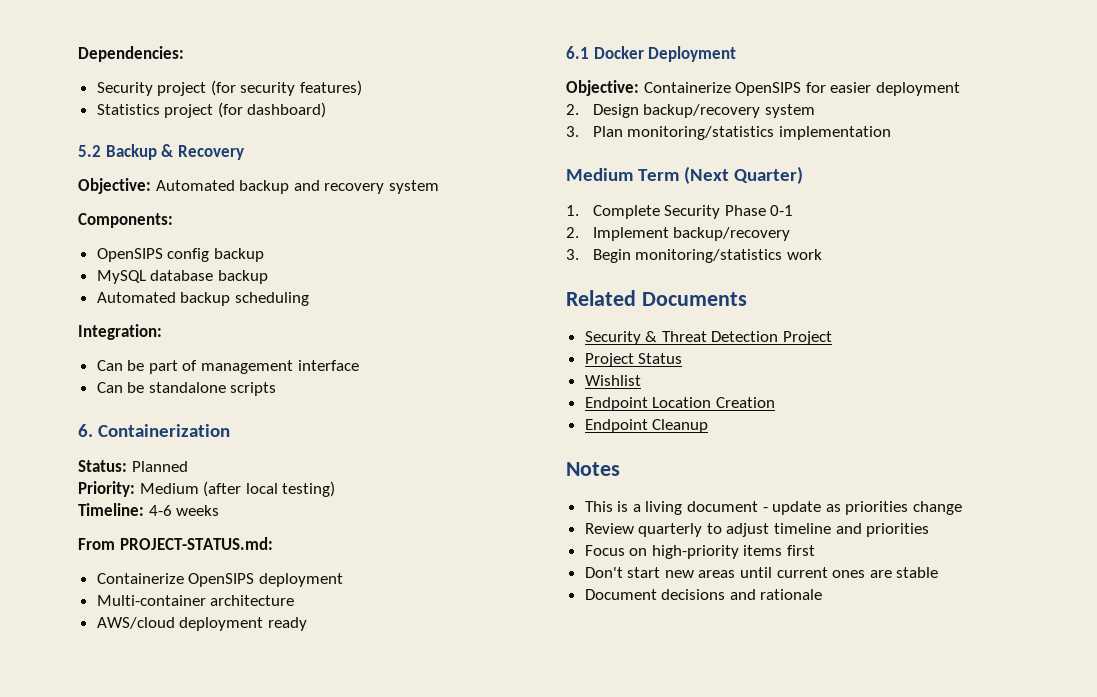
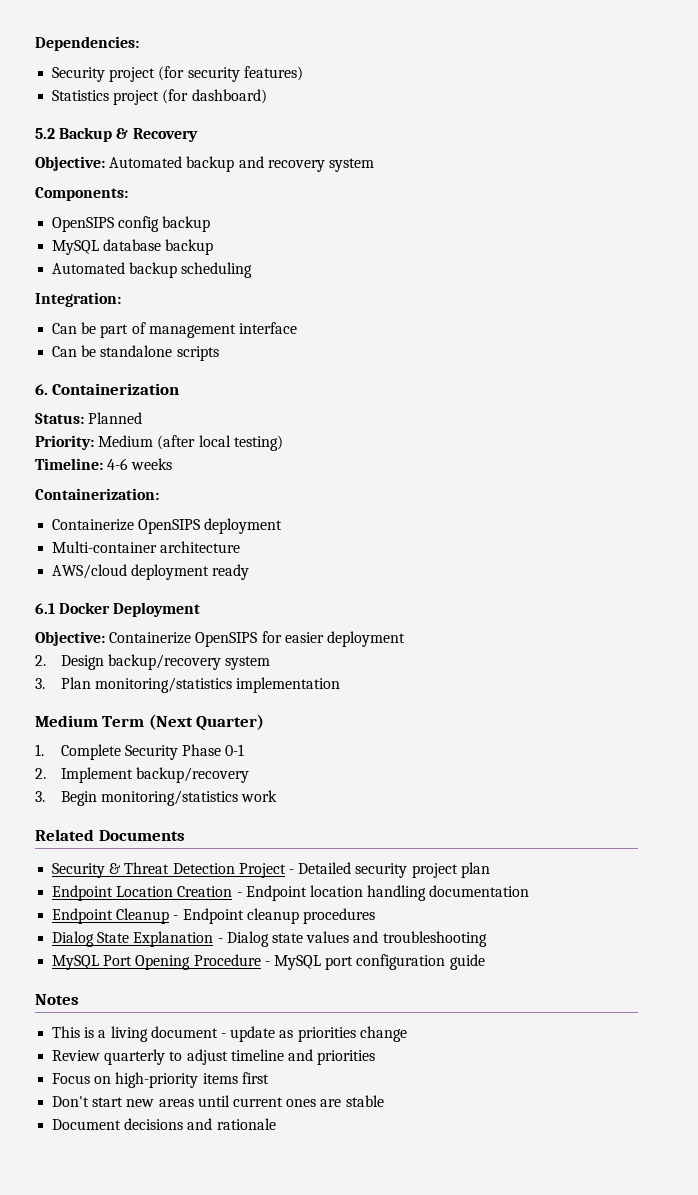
- From PROJECT-STATUS.md:
+ Containerization:
- Security & Threat Detection Project
- Project Status
- Wishlist
- Endpoint Location Creation
- Endpoint Cleanup
+ Security & Threat Detection Project - Detailed security project plan
+ Endpoint Location Creation - Endpoint location handling documentation
+ Endpoint Cleanup - Endpoint cleanup procedures
+ Dialog State Explanation - Dialog state values and troubleshooting
+ MySQL Port Opening Procedure - MySQL port configuration guide

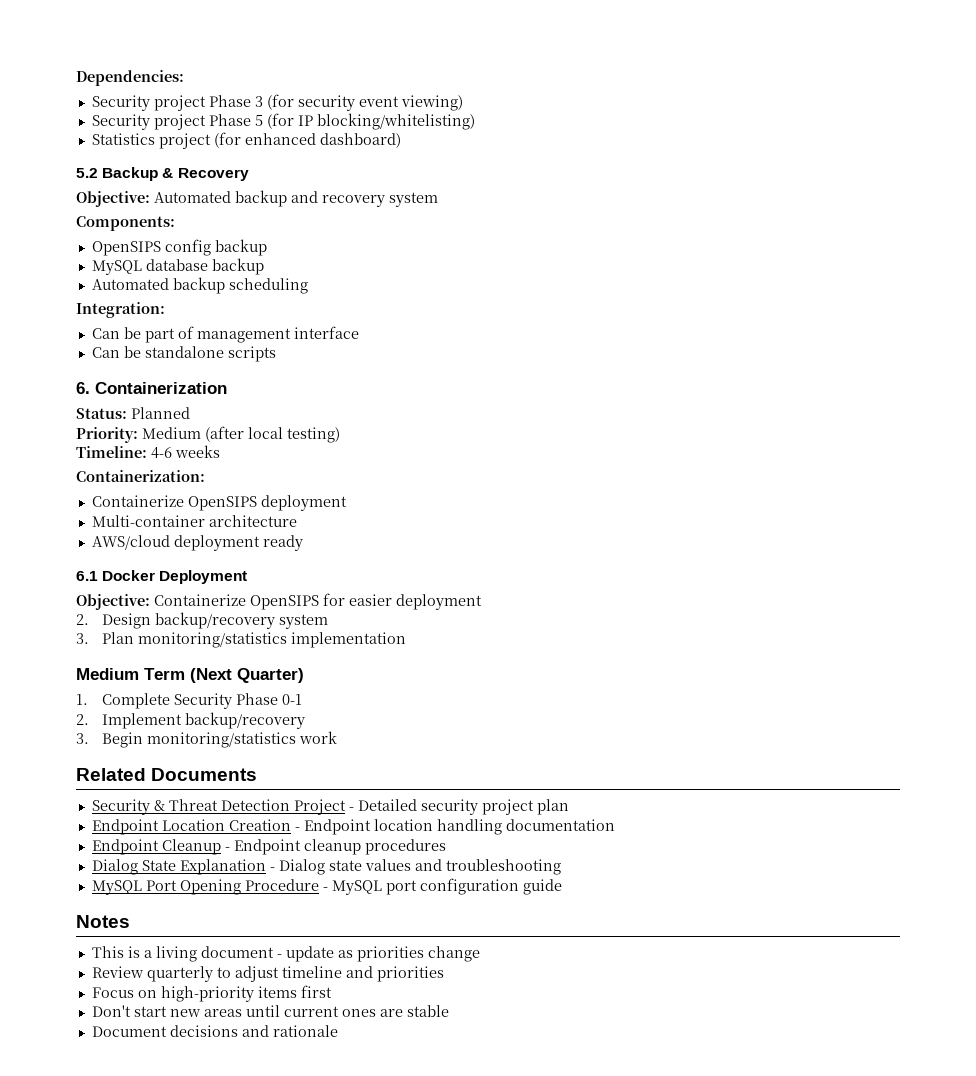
- Security project (for security features)
+ Security project Phase 3 (for security event viewing)
+ Security project Phase 5 (for IP blocking/whitelisting)
- Statistics project (for dashboard)
+ Statistics project (for enhanced dashboard)

